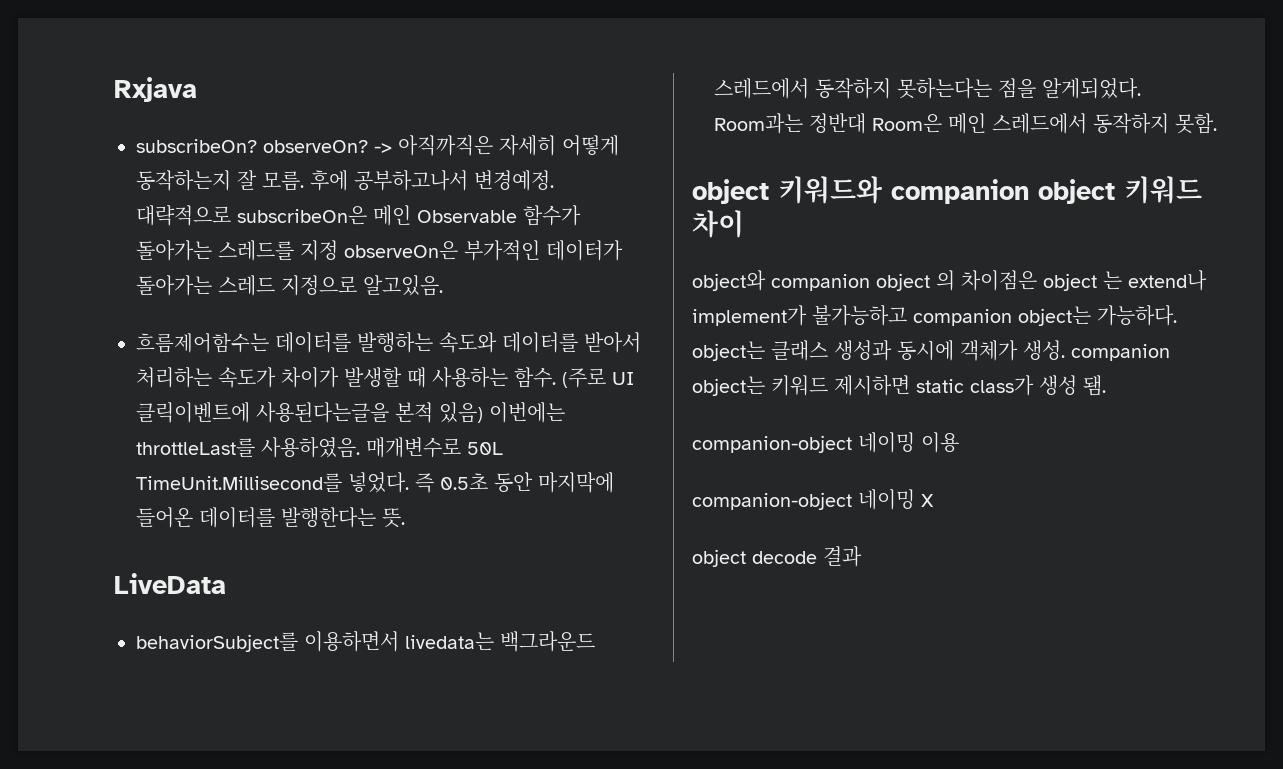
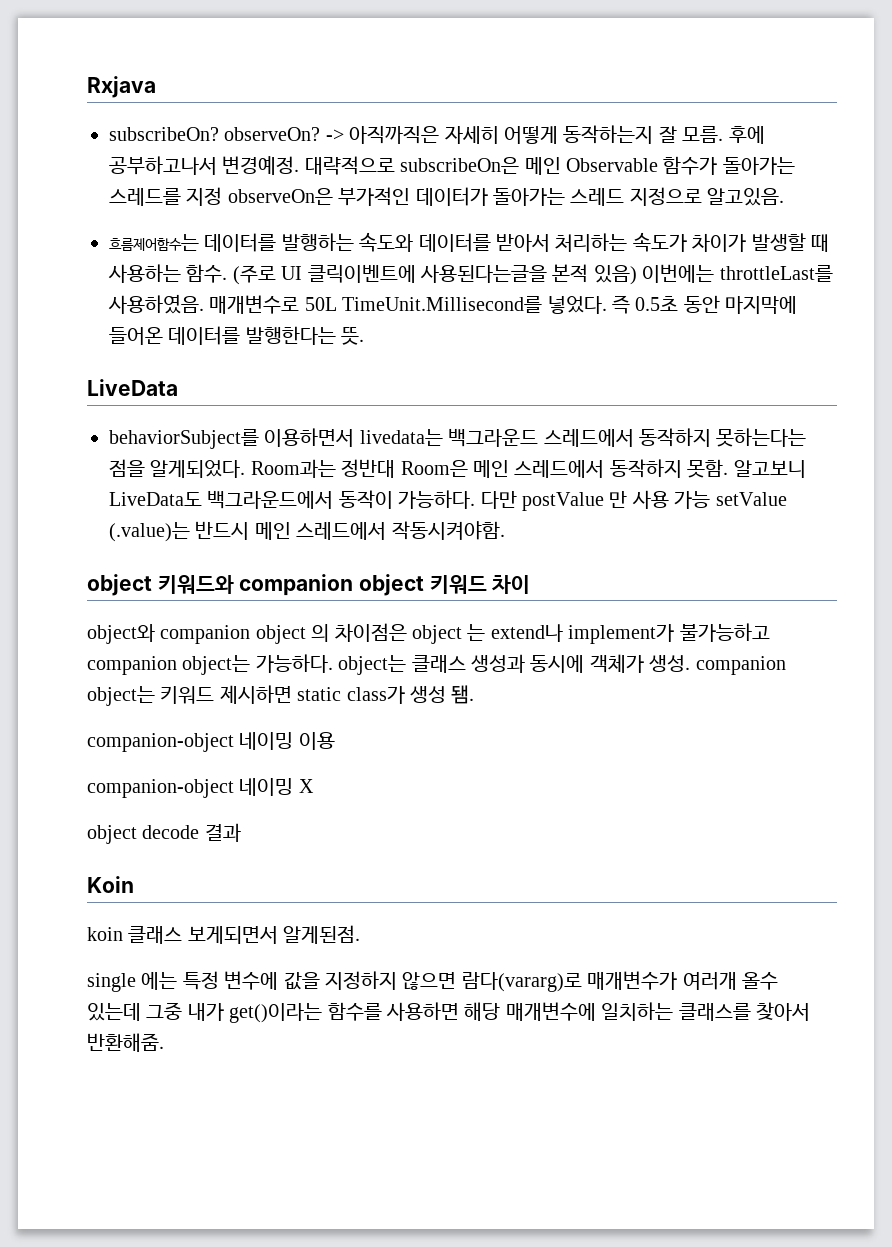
+ 알고보니 LiveData도 백그라운드에서 동작이 가능하다. 다만 postValue 만 사용 가능 setValue (.value)는 반드시 메인 스레드에서 작동시켜야함.
+ Koin
+ koin 클래스 보게되면서 알게된점.
+ single 에는 특정 변수에 값을 지정하지 않으면 람다(vararg)로 매개변수가 여러개 올수 있는데 그중 내가 get()이라는 함수를 사용하면 해당 매개변수에 일치하는 클래스를 찾아서 반환해줌.

